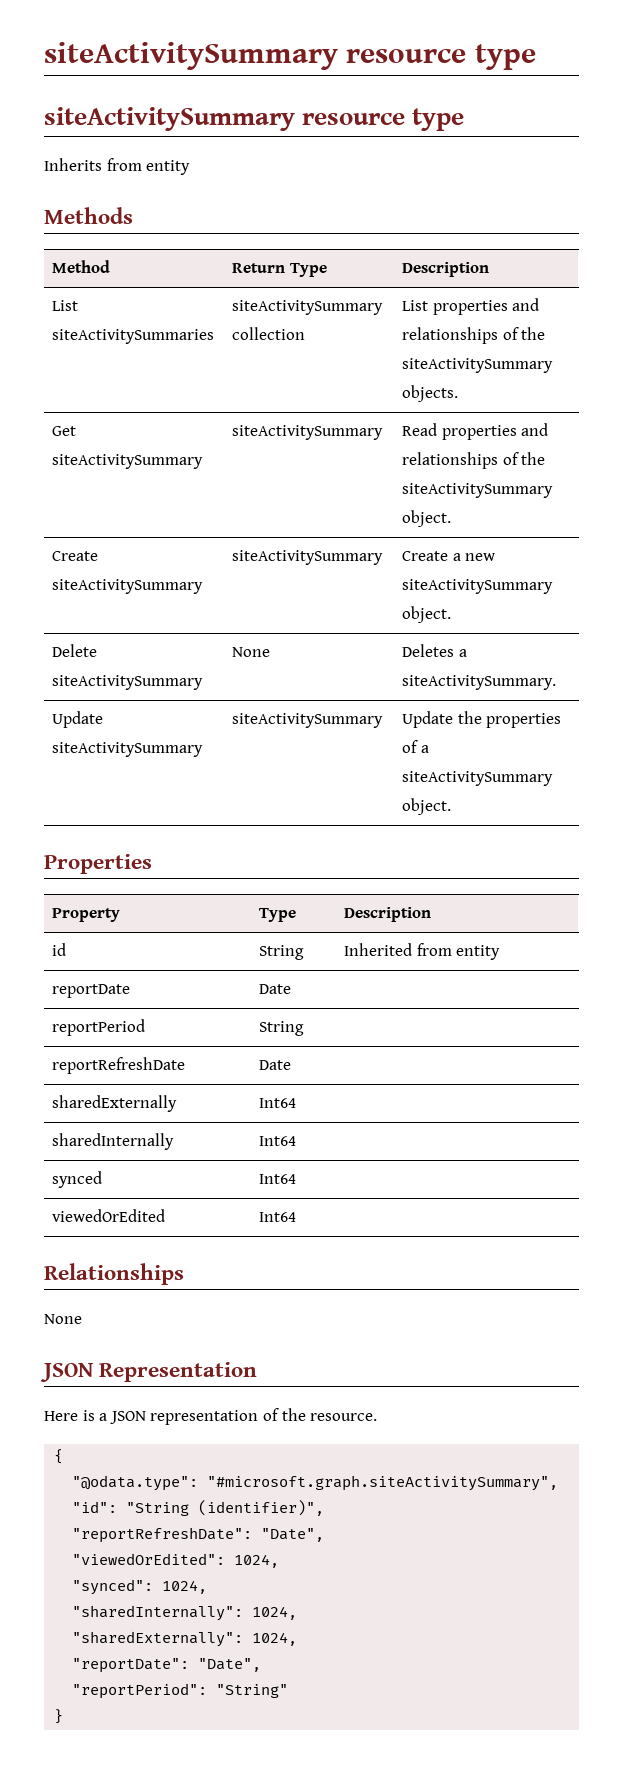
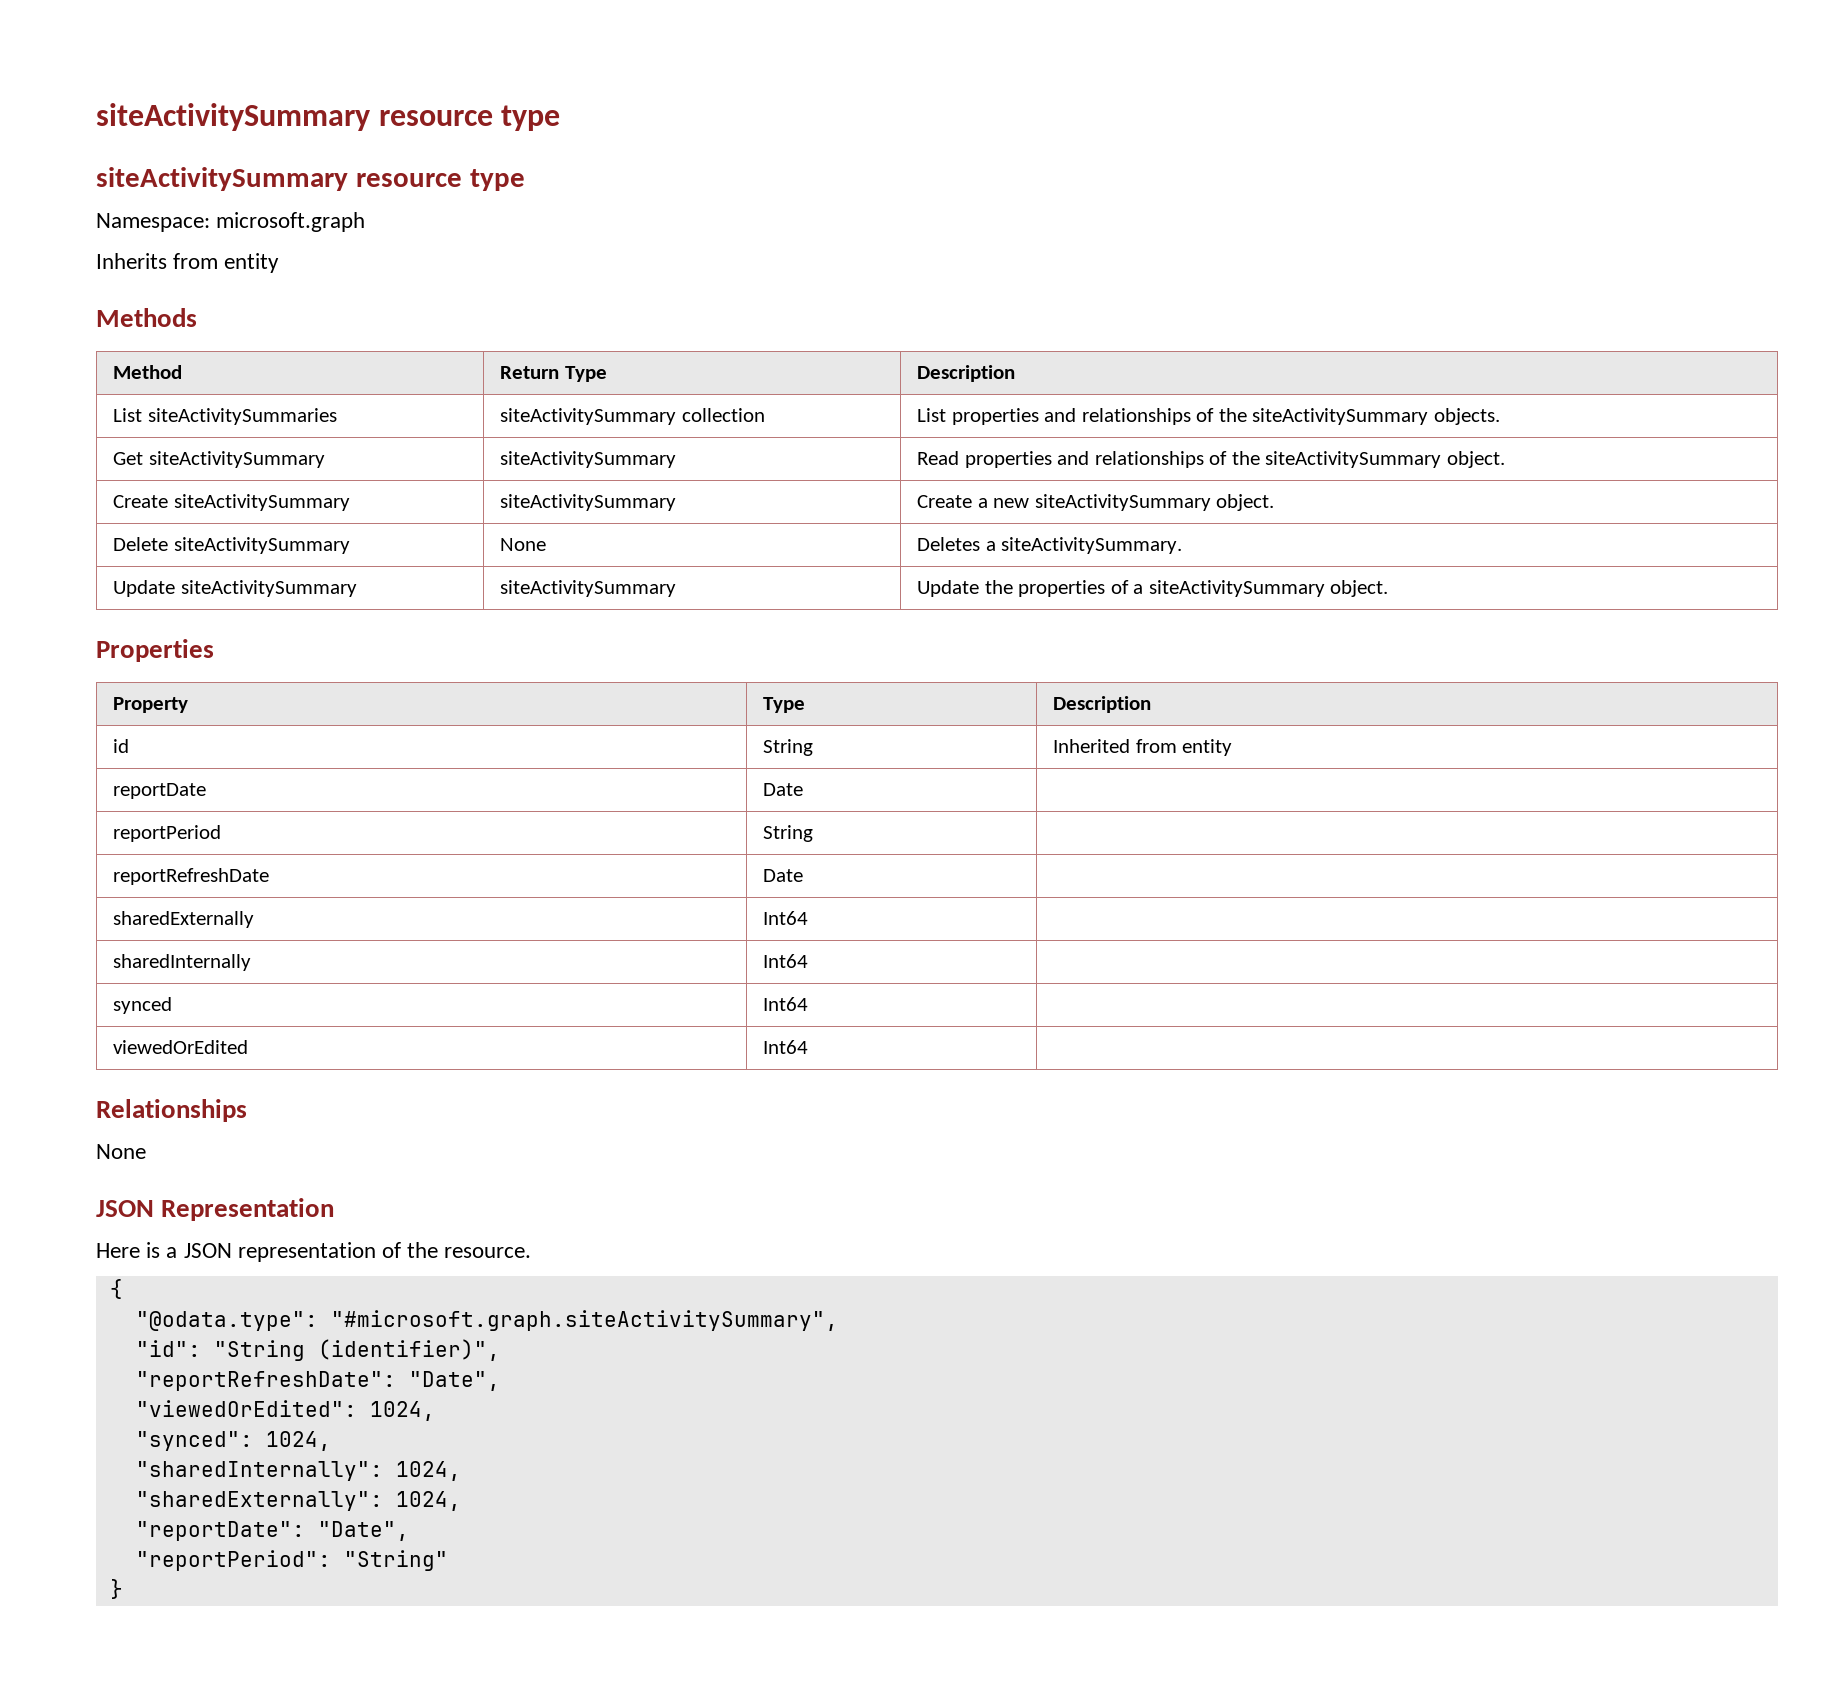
+ Namespace: microsoft.graph

